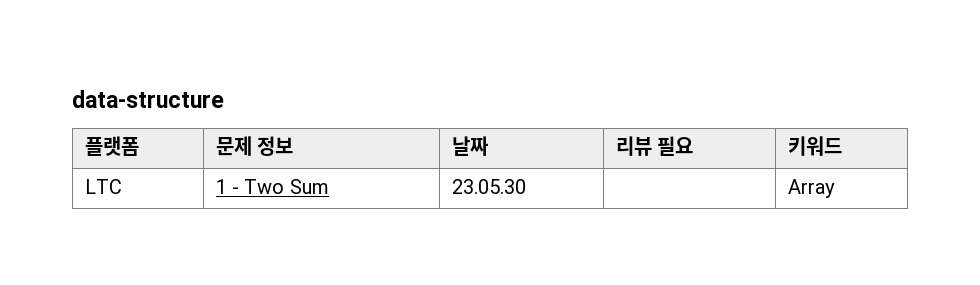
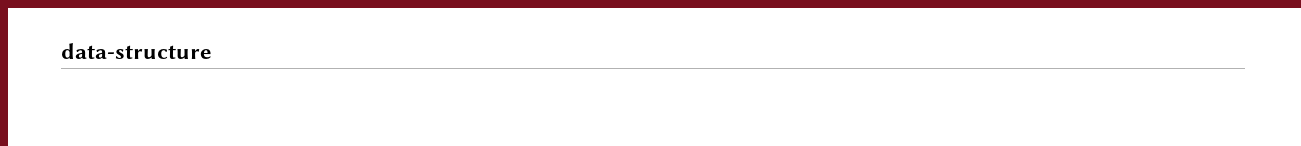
- 플랫폼 | 문제 정보 | 날짜 | 리뷰 필요 | 키워드
- LTC | 1 - Two Sum | 23.05.30 | | Array

